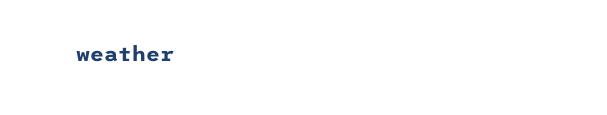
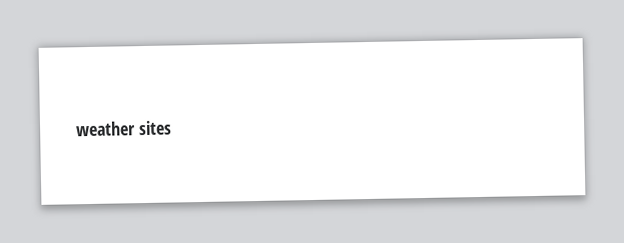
- weather
+ weather sites

